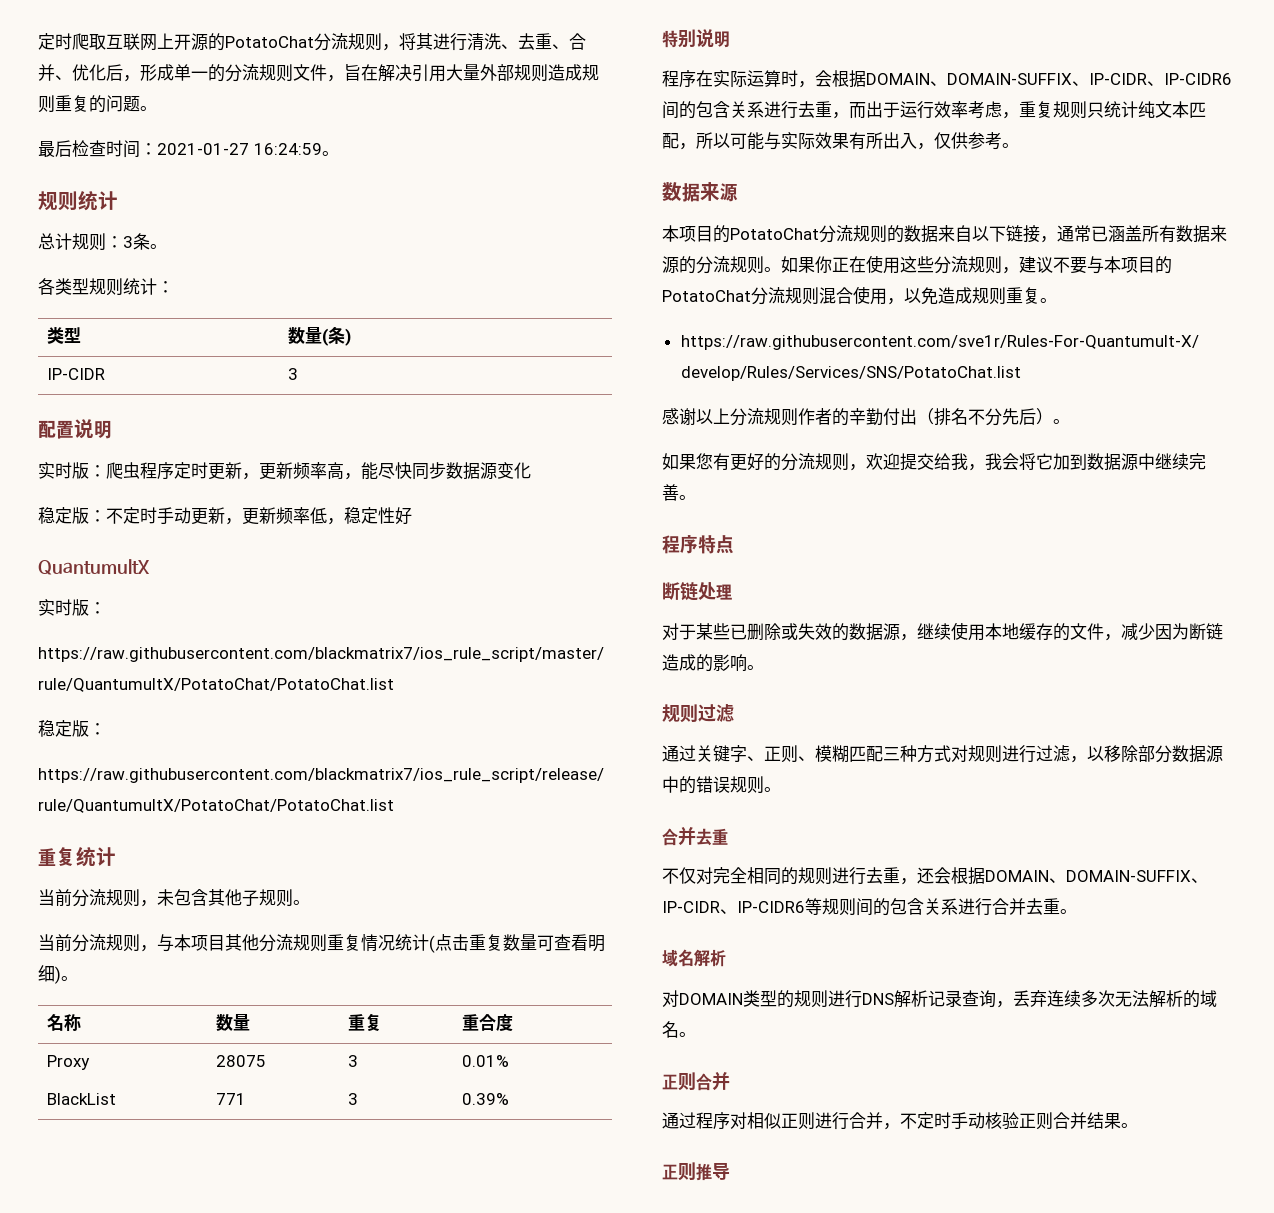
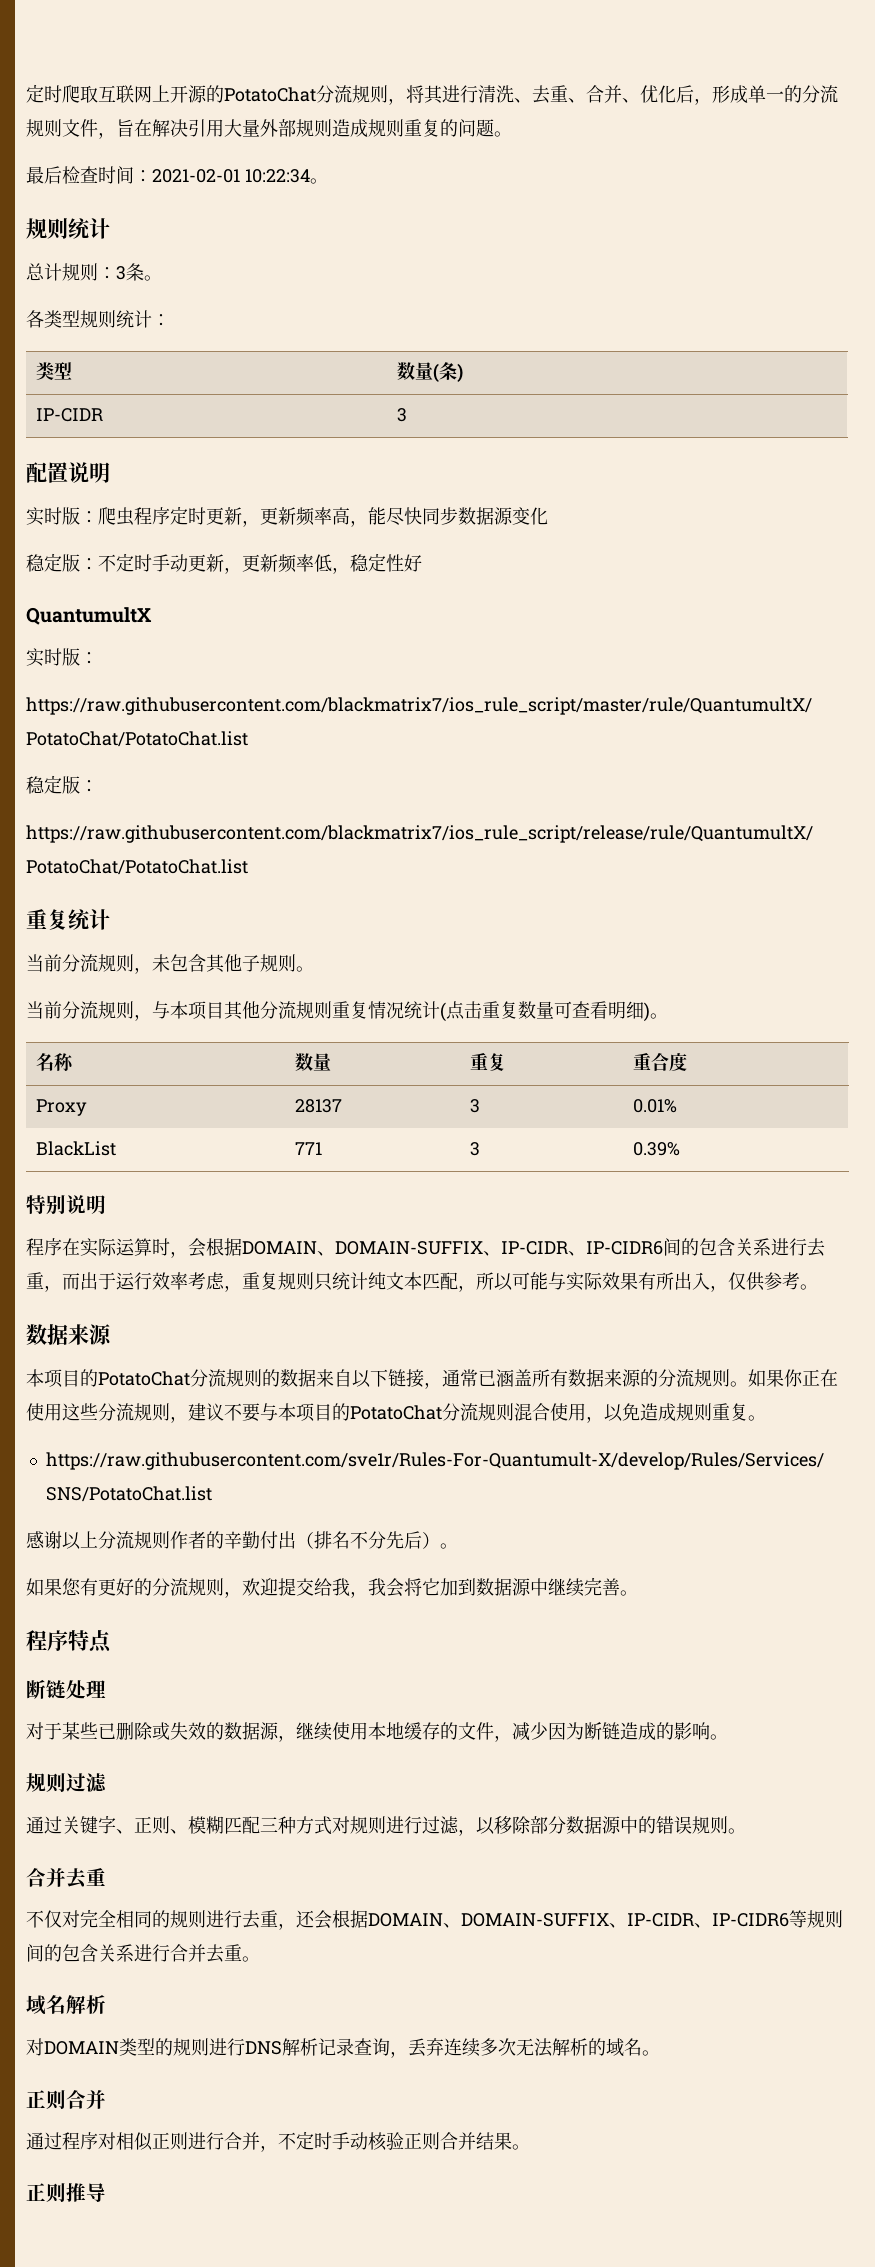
- 最后检查时间：2021-01-27 16:24:59。
+ 最后检查时间：2021-02-01 10:22:34。
- Proxy | 28075 | 3 | 0.01%
+ Proxy | 28137 | 3 | 0.01%

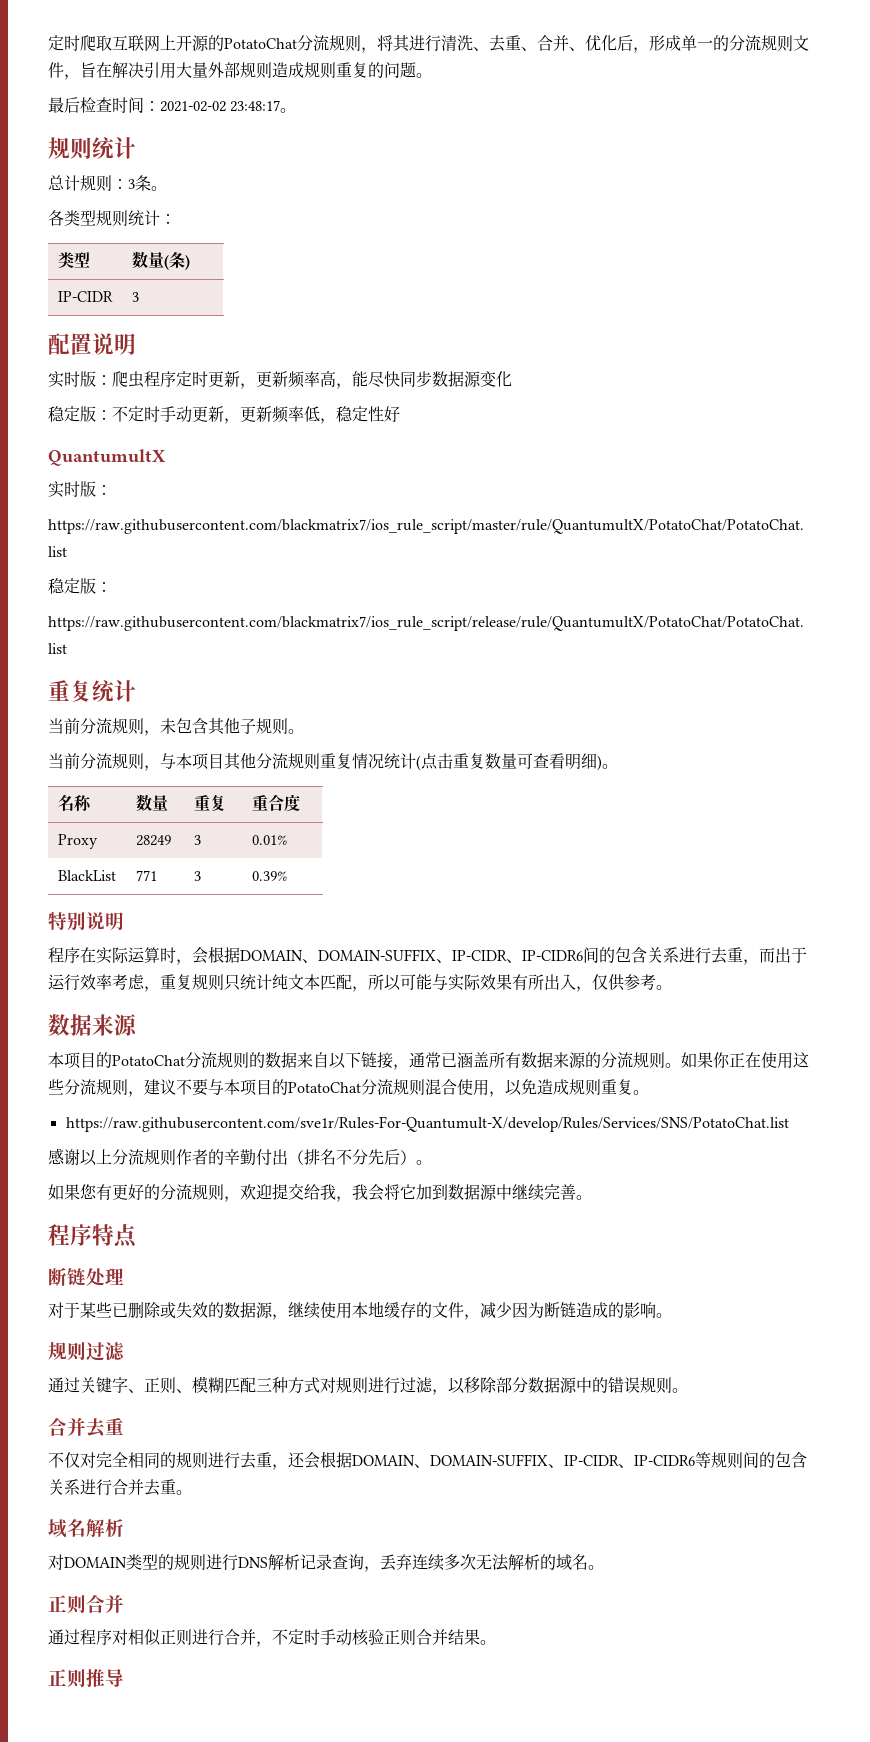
- 最后检查时间：2021-02-01 10:22:34。
+ 最后检查时间：2021-02-02 23:48:17。
- Proxy | 28137 | 3 | 0.01%
+ Proxy | 28249 | 3 | 0.01%

